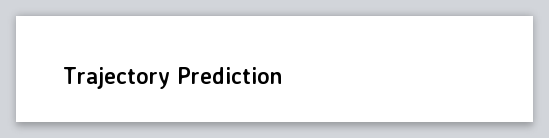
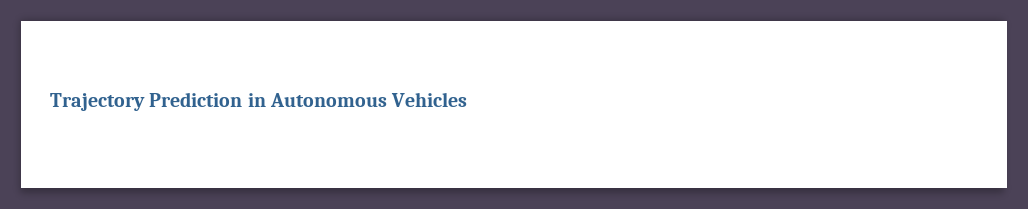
- Trajectory Prediction
+ Trajectory Prediction in Autonomous Vehicles

